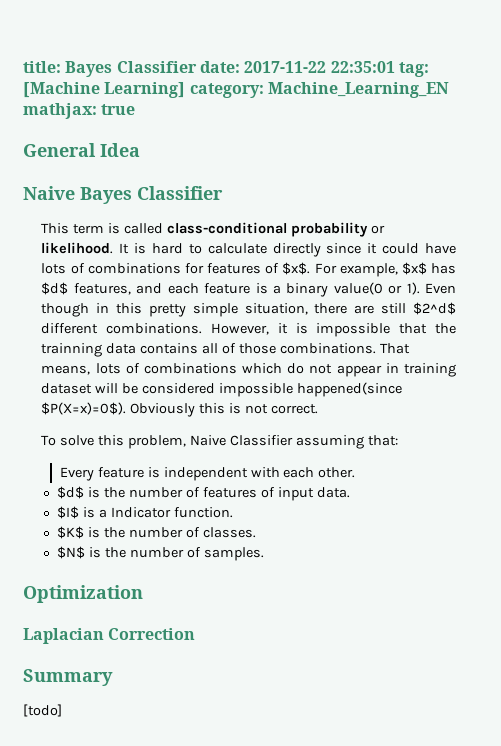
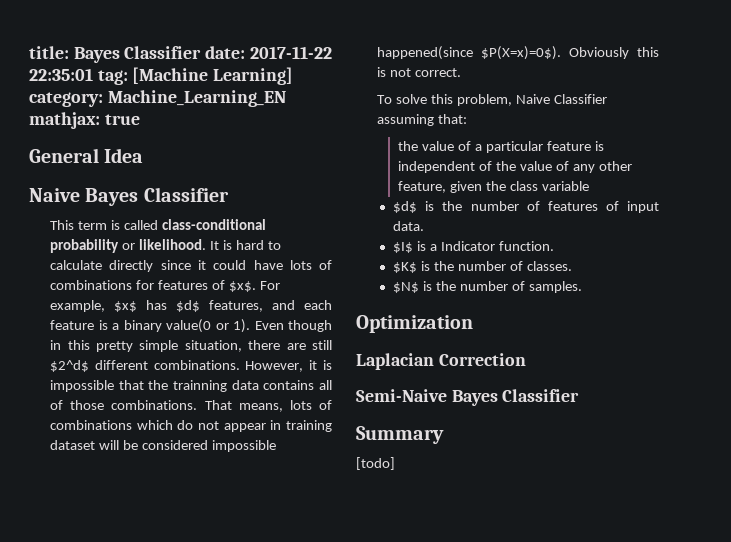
- Every feature is independent with each other.
+ the value of a particular feature is independent of the value of any other feature, given the class variable
+ Semi-Naive Bayes Classifier

